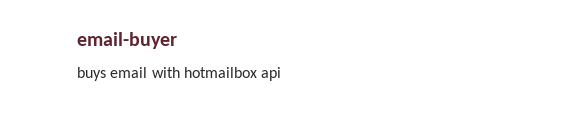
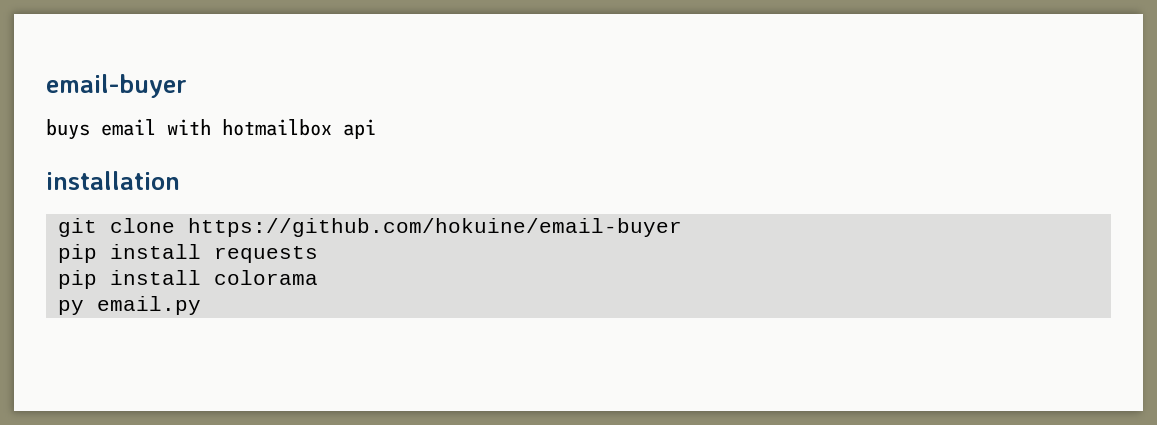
+ installation
+ git clone https://github.com/hokuine/email-buyer
+ pip install requests
+ pip install colorama
+ py email.py

